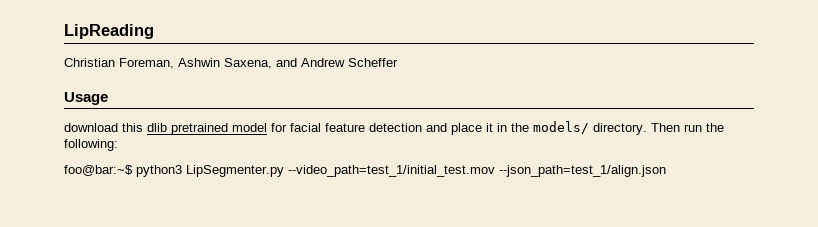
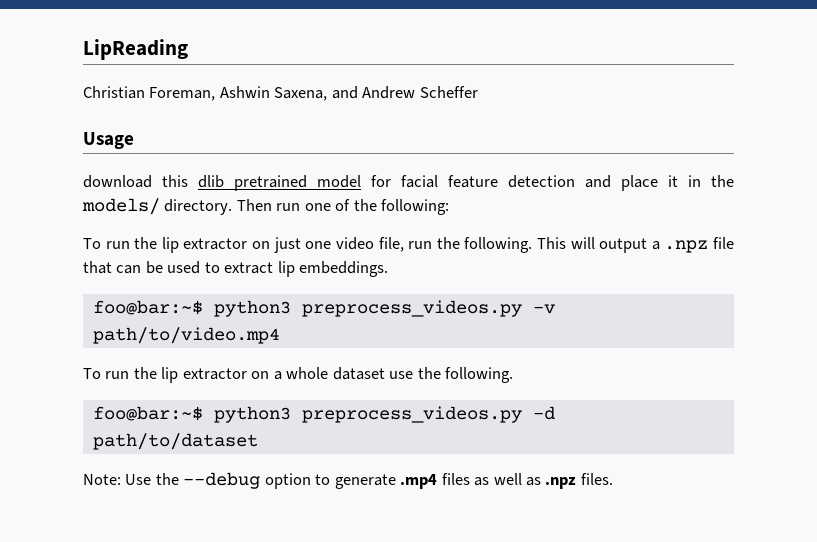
- Then run the following:
+ Then run one of the following:
- foo@bar:~$ python3 LipSegmenter.py --video_path=test_1/initial_test.mov --json_path=test_1/align.json
+ To run the lip extractor on just one video file, run the following. This will output a .npz file that can be used to extract lip embeddings.
+ foo@bar:~$ python3 preprocess_videos.py -v path/to/video.mp4
+ To run the lip extractor on a whole dataset use the following.
+ foo@bar:~$ python3 preprocess_videos.py -d path/to/dataset
+ Note: Use the --debug option to generate .mp4 files as well as .npz files.

